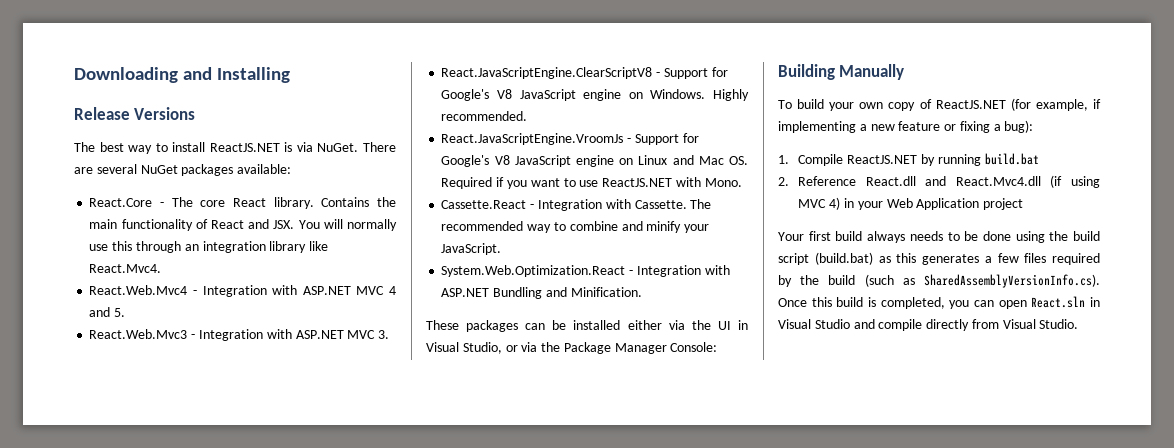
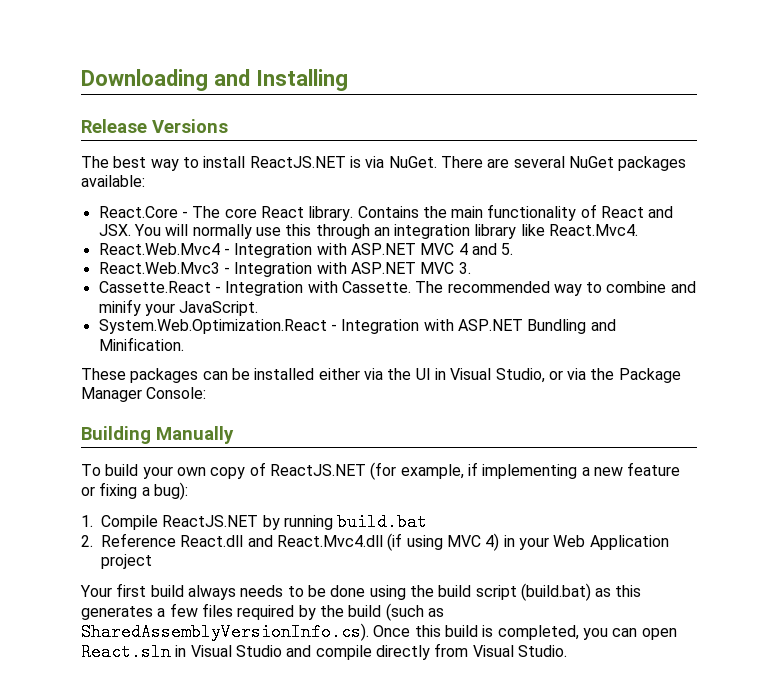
- React.JavaScriptEngine.ClearScriptV8 - Support for Google's V8 JavaScript engine on Windows. Highly recommended.
- React.JavaScriptEngine.VroomJs - Support for Google's V8 JavaScript engine on Linux and Mac OS. Required if you want to use ReactJS.NET with Mono.

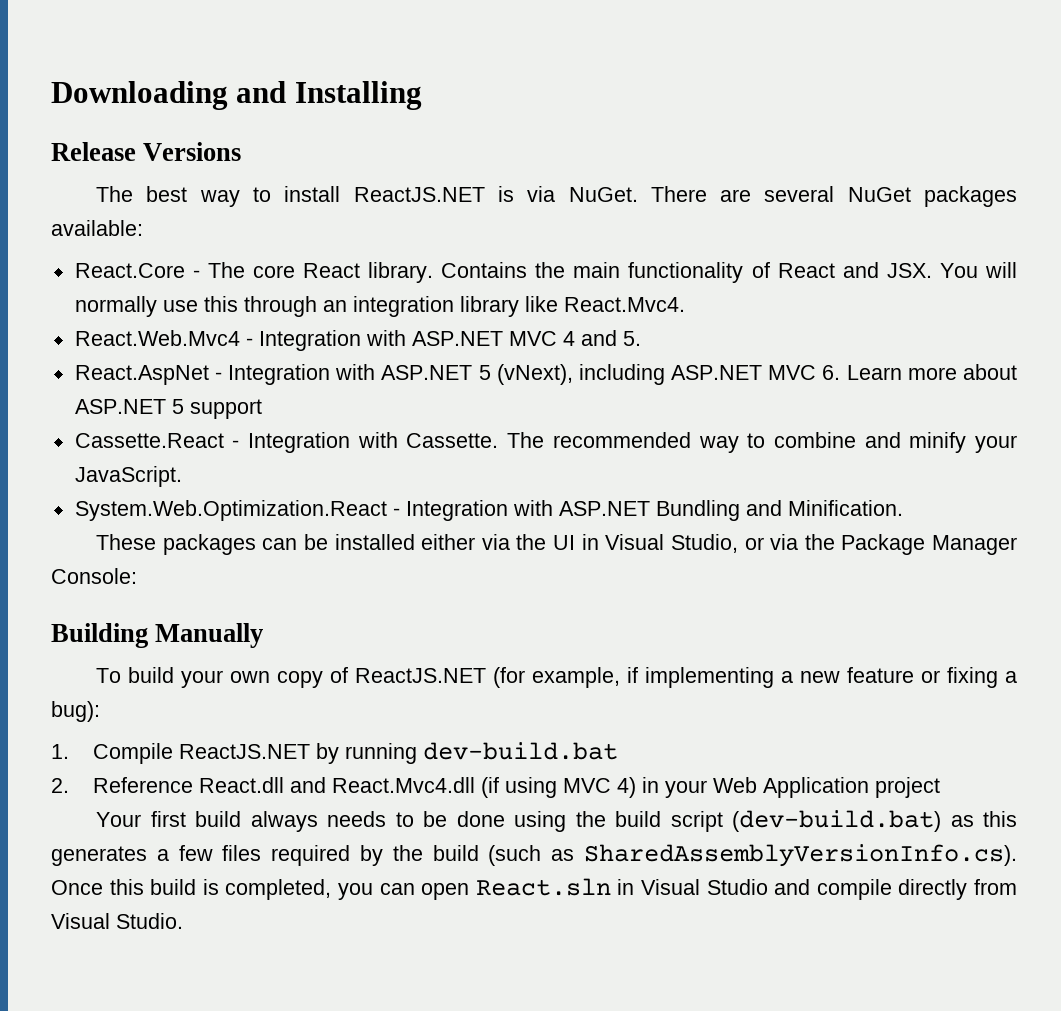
- React.Web.Mvc3 - Integration with ASP.NET MVC 3.
+ React.AspNet - Integration with ASP.NET 5 (vNext), including ASP.NET MVC 6. Learn more about ASP.NET 5 support
- 1. Compile ReactJS.NET by running build.bat
+ 1. Compile ReactJS.NET by running dev-build.bat
- Your first build always needs to be done using the build script (build.bat) as this generates a few files required by the build (such as SharedAssemblyVersionInfo.cs). Once this build is completed, you can open React.sln in Visual Studio and compile directly from Visual Studio.
+ Your first build always needs to be done using the build script (dev-build.bat) as this generates a few files required by the build (such as SharedAssemblyVersionInfo.cs). Once this build is completed, you can open React.sln in Visual Studio and compile directly from Visual Studio.

